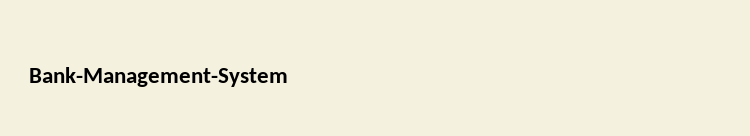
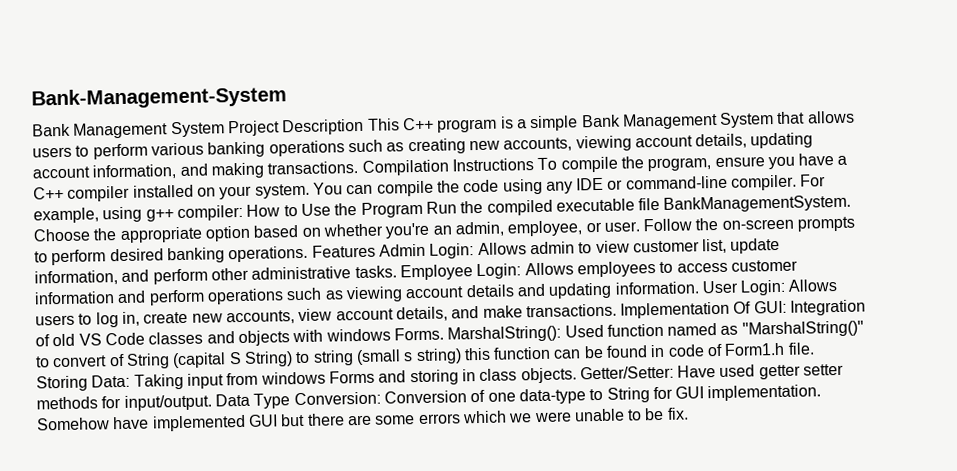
+ Bank Management System Project Description This C++ program is a simple Bank Management System that allows users to perform various banking operations such as creating new accounts, viewing account details, updating account information, and making transactions. Compilation Instructions To compile the program, ensure you have a C++ compiler installed on your system. You can compile the code using any IDE or command-line compiler. For example, using g++ compiler: How to Use the Program Run the compiled executable file BankManagementSystem. Choose the appropriate option based on whether you're an admin, employee, or user. Follow the on-screen prompts to perform desired banking operations. Features Admin Login: Allows admin to view customer list, update information, and perform other administrative tasks. Employee Login: Allows employees to access customer information and perform operations such as viewing account details and updating information. User Login: Allows users to log in, create new accounts, view account details, and make transactions. Implementation Of GUI: Integration of old VS Code classes and objects with windows Forms. MarshalString(): Used function named as "MarshalString()" to convert of String (capital S String) to string (small s string) this function can be found in code of Form1.h file. Storing Data: Taking input from windows Forms and storing in class objects. Getter/Setter: Have used getter setter methods for input/output. Data Type Conversion: Conversion of one data-type to String for GUI implementation. Somehow have implemented GUI but there are some errors which we were unable to be fix.

